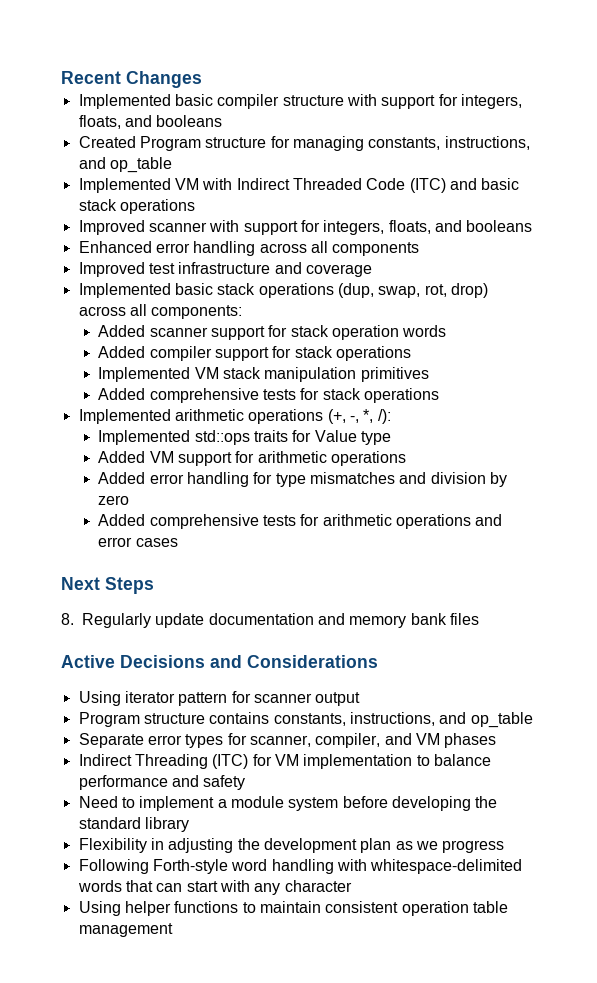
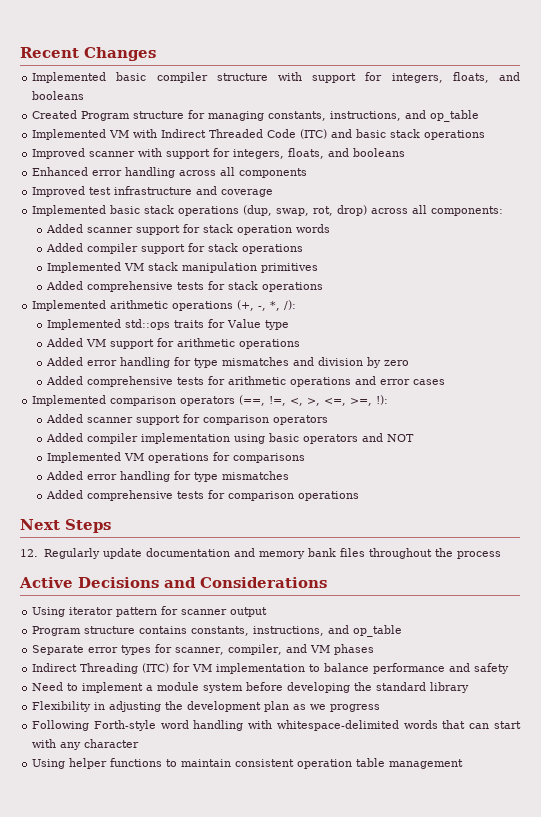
+ Implemented comparison operators (==, !=, <, >, <=, >=, !):
+ Added scanner support for comparison operators
+ Added compiler implementation using basic operators and NOT
+ Implemented VM operations for comparisons
+ Added error handling for type mismatches
+ Added comprehensive tests for comparison operations
- 8. Regularly update documentation and memory bank files
+ 12. Regularly update documentation and memory bank files throughout the process

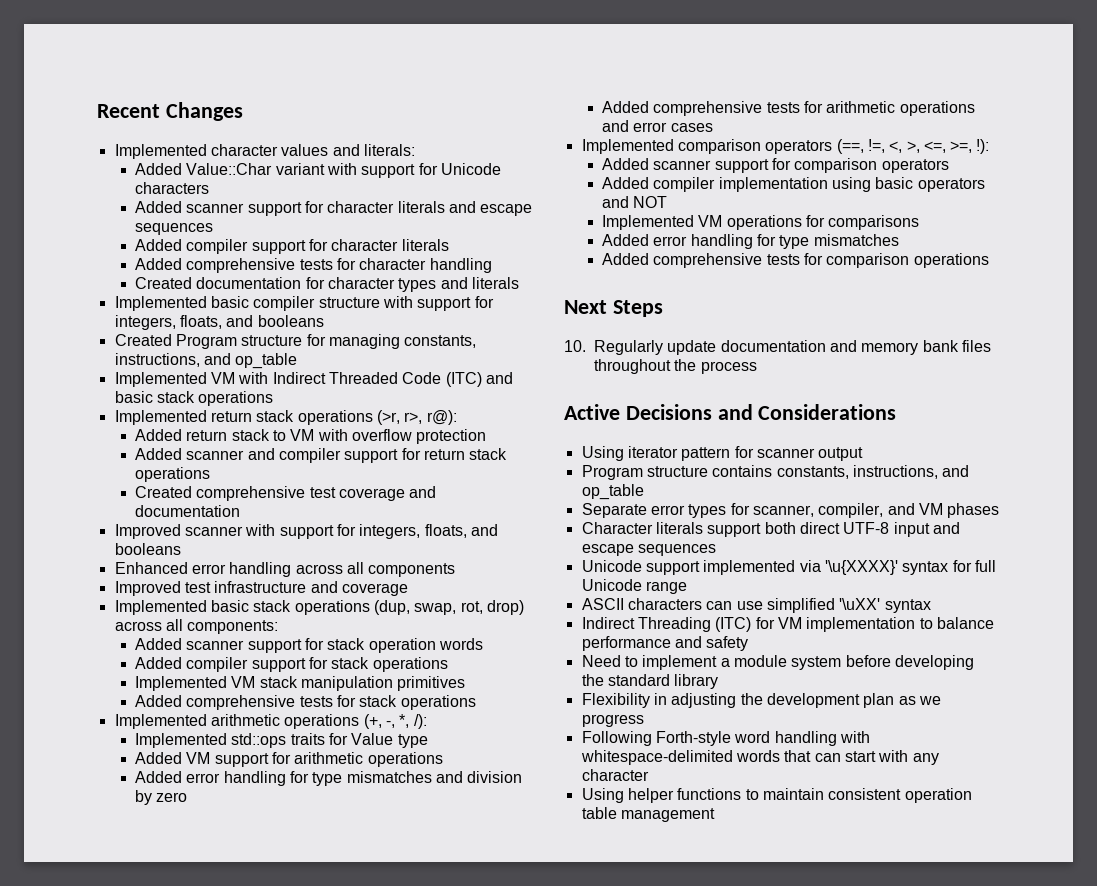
+ Implemented character values and literals:
+ Added Value::Char variant with support for Unicode characters
+ Added scanner support for character literals and escape sequences
+ Added compiler support for character literals
+ Added comprehensive tests for character handling
+ Created documentation for character types and literals
+ Implemented return stack operations (>r, r>, r@):
+ Added return stack to VM with overflow protection
+ Added scanner and compiler support for return stack operations
+ Created comprehensive test coverage and documentation
- 12. Regularly update documentation and memory bank files throughout the process
+ 10. Regularly update documentation and memory bank files throughout the process
+ Character literals support both direct UTF-8 input and escape sequences
+ Unicode support implemented via '\u{XXXX}' syntax for full Unicode range
+ ASCII characters can use simplified '\uXX' syntax

